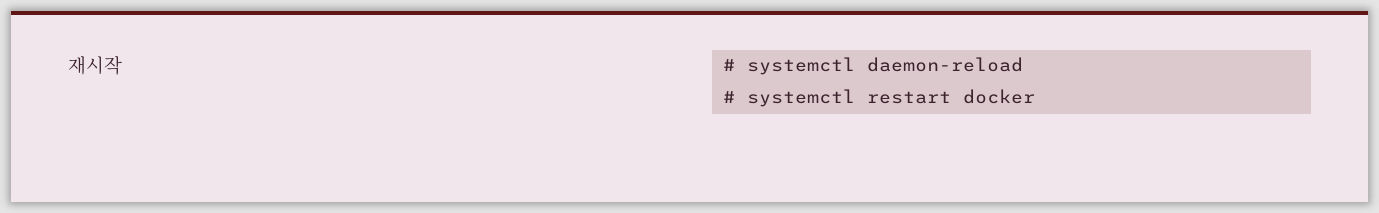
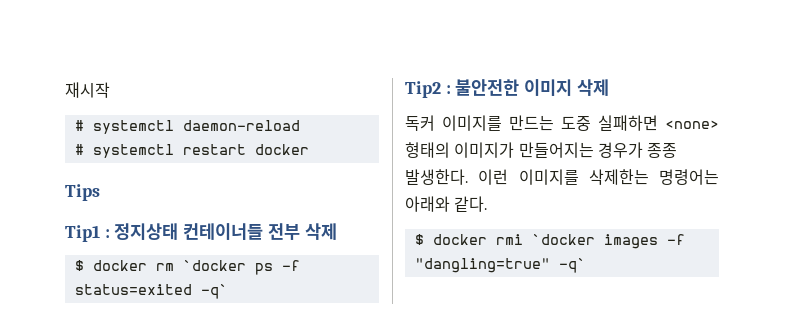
+ Tips
+ Tip1 : 정지상태 컨테이너들 전부 삭제
+ $ docker rm `docker ps -f status=exited -q`
+ Tip2 : 불안전한 이미지 삭제
+ 독커 이미지를 만드는 도중 실패하면 <none> 형태의 이미지가 만들어지는 경우가 종종 발생한다. 이런 이미지를 삭제한는 명령어는 아래와 같다.
+ $ docker rmi `docker images -f "dangling=true" -q`

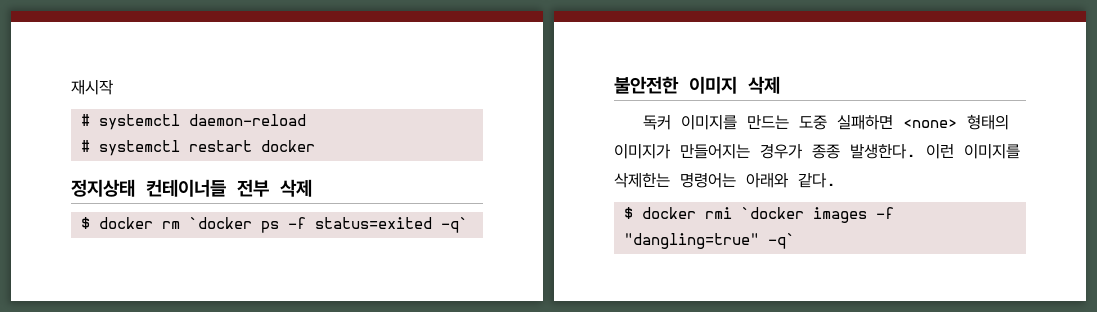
- Tips
- Tip1 : 정지상태 컨테이너들 전부 삭제
+ 정지상태 컨테이너들 전부 삭제
- Tip2 : 불안전한 이미지 삭제
+ 불안전한 이미지 삭제

